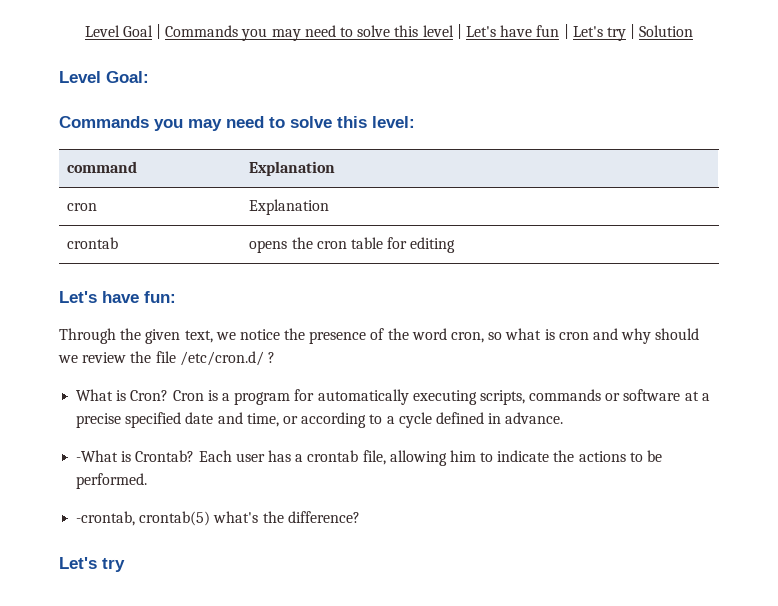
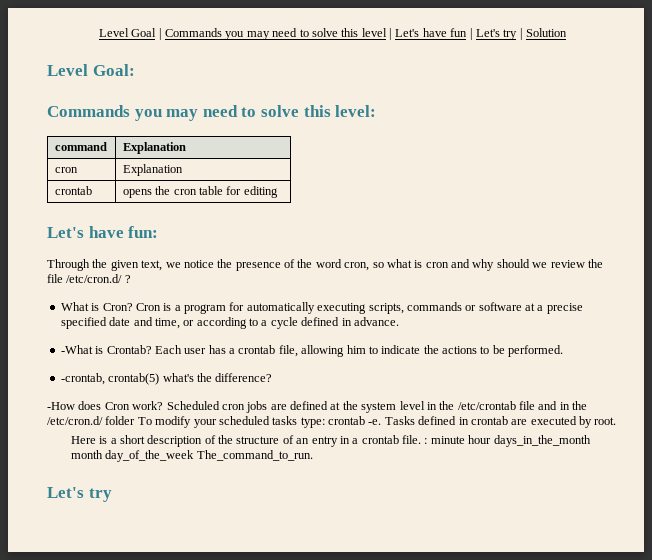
+ -How does Cron work? Scheduled cron jobs are defined at the system level in the /etc/crontab file and in the /etc/cron.d/ folder To modify your scheduled tasks type: crontab -e. Tasks defined in crontab are executed by root.
+ Here is a short description of the structure of an entry in a crontab file. : minute hour days_in_the_month month day_of_the_week The_command_to_run.

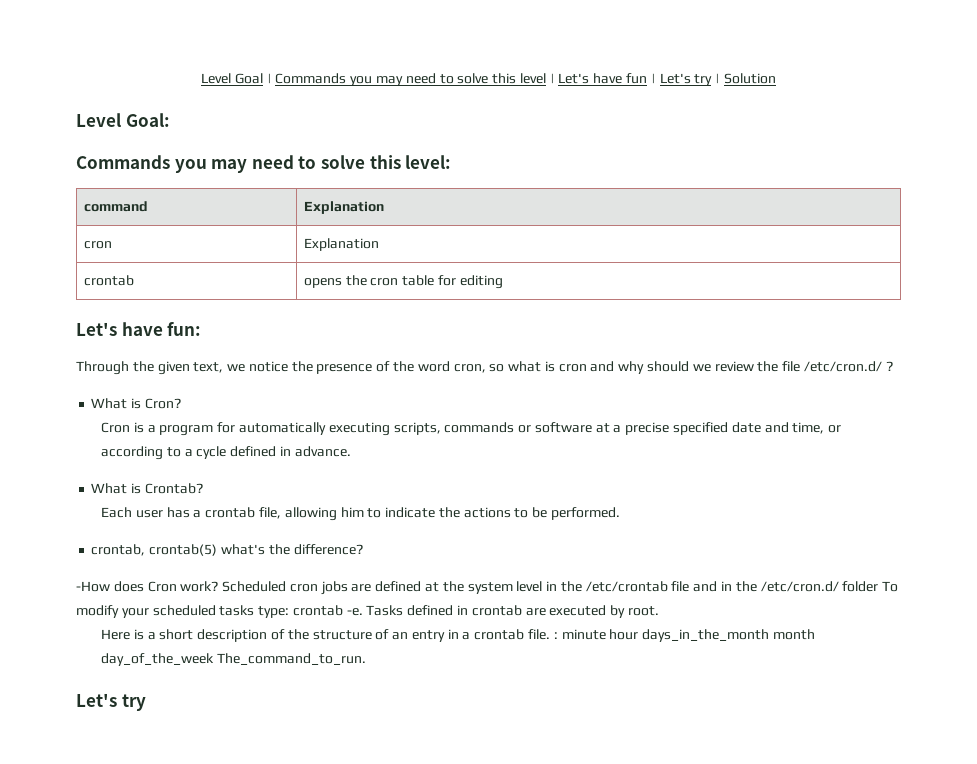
- What is Cron? Cron is a program for automatically executing scripts, commands or software at a precise specified date and time, or according to a cycle defined in advance.
+ What is Cron?
+ Cron is a program for automatically executing scripts, commands or software at a precise specified date and time, or according to a cycle defined in advance.
- -What is Crontab? Each user has a crontab file, allowing him to indicate the actions to be performed.
+ What is Crontab?
+ Each user has a crontab file, allowing him to indicate the actions to be performed.
- -crontab, crontab(5) what's the difference?
+ crontab, crontab(5) what's the difference?

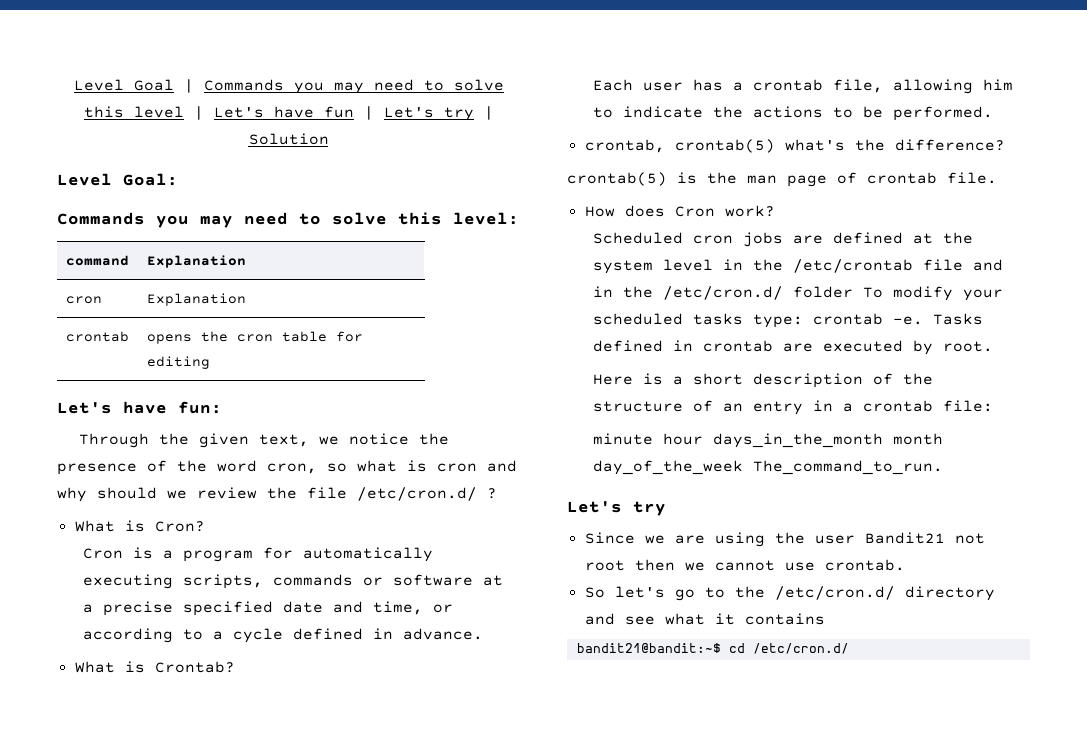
- -How does Cron work? Scheduled cron jobs are defined at the system level in the /etc/crontab file and in the /etc/cron.d/ folder To modify your scheduled tasks type: crontab -e.
+ crontab(5) is the man page of crontab file.
+ How does Cron work?
+ Scheduled cron jobs are defined at the system level in the /etc/crontab file and in the /etc/cron.d/ folder To modify your scheduled tasks type: crontab -e.
- Here is a short description of the structure of an entry in a crontab file. : minute hour days_in_the_month month day_of_the_week The_command_to_run.
+ Here is a short description of the structure of an entry in a crontab file:
+ minute hour days_in_the_month month day_of_the_week The_command_to_run.
+ Since we are using the user Bandit21 not root then we cannot use crontab.
+ So let's go to the /etc/cron.d/ directory and see what it contains
+ bandit21@bandit:~$ cd /etc/cron.d/

